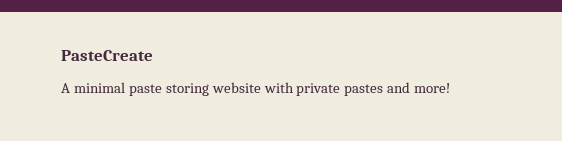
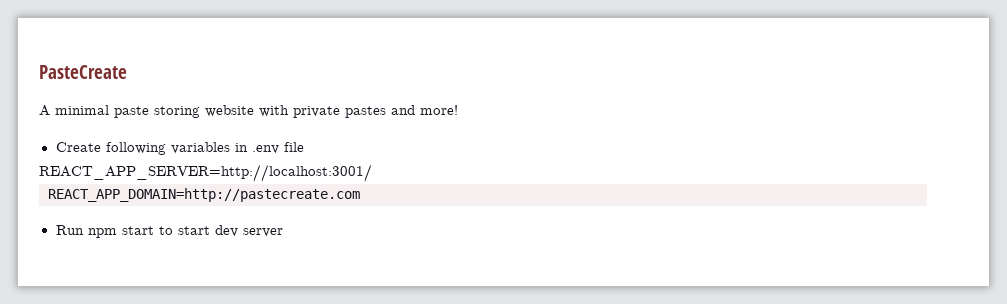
+ Create following variables in .env file
+ REACT_APP_SERVER=http://localhost:3001/
+ REACT_APP_DOMAIN=http://pastecreate.com
+ Run npm start to start dev server

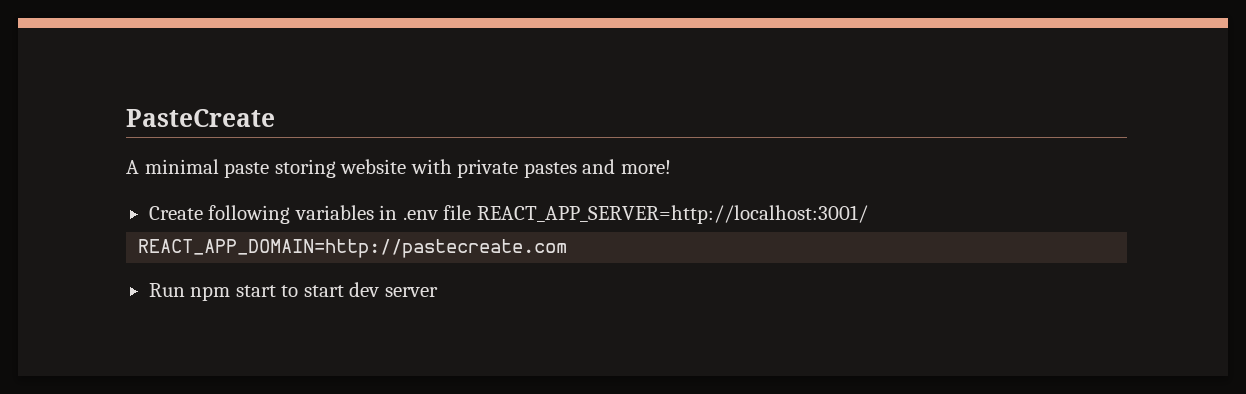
- Create following variables in .env file
- REACT_APP_SERVER=http://localhost:3001/
+ Create following variables in .env file REACT_APP_SERVER=http://localhost:3001/

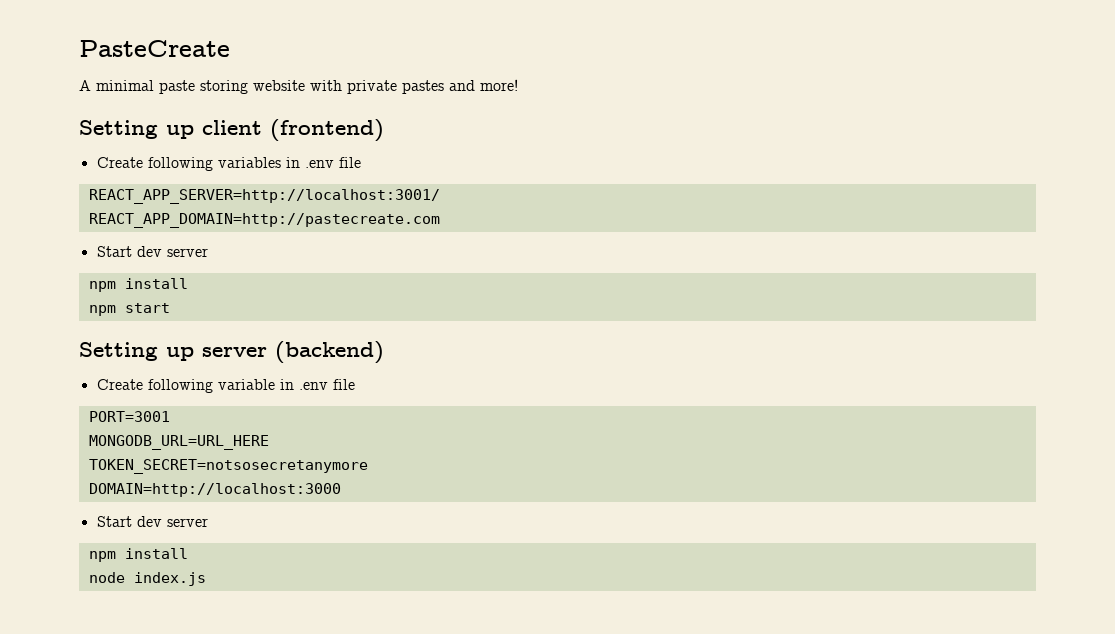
+ Setting up client (frontend)
- Create following variables in .env file REACT_APP_SERVER=http://localhost:3001/
+ Create following variables in .env file
+ REACT_APP_SERVER=http://localhost:3001/
  REACT_APP_DOMAIN=http://pastecreate.com
- Run npm start to start dev server
+ Start dev server
+ npm install
+ npm start
+ Setting up server (backend)
+ Create following variable in .env file
+ PORT=3001
+ MONGODB_URL=URL_HERE
+ TOKEN_SECRET=notsosecretanymore
+ DOMAIN=http://localhost:3000
+ Start dev server
+ npm install
+ node index.js

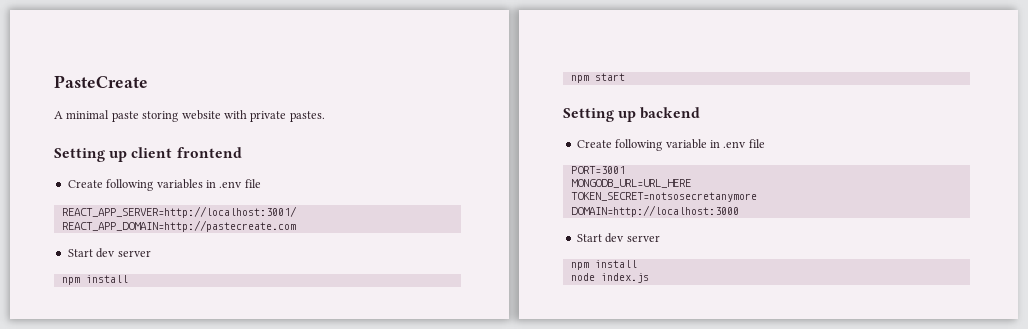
- A minimal paste storing website with private pastes and more!
+ A minimal paste storing website with private pastes.
- Setting up client (frontend)
+ Setting up client frontend
- Setting up server (backend)
+ Setting up backend

